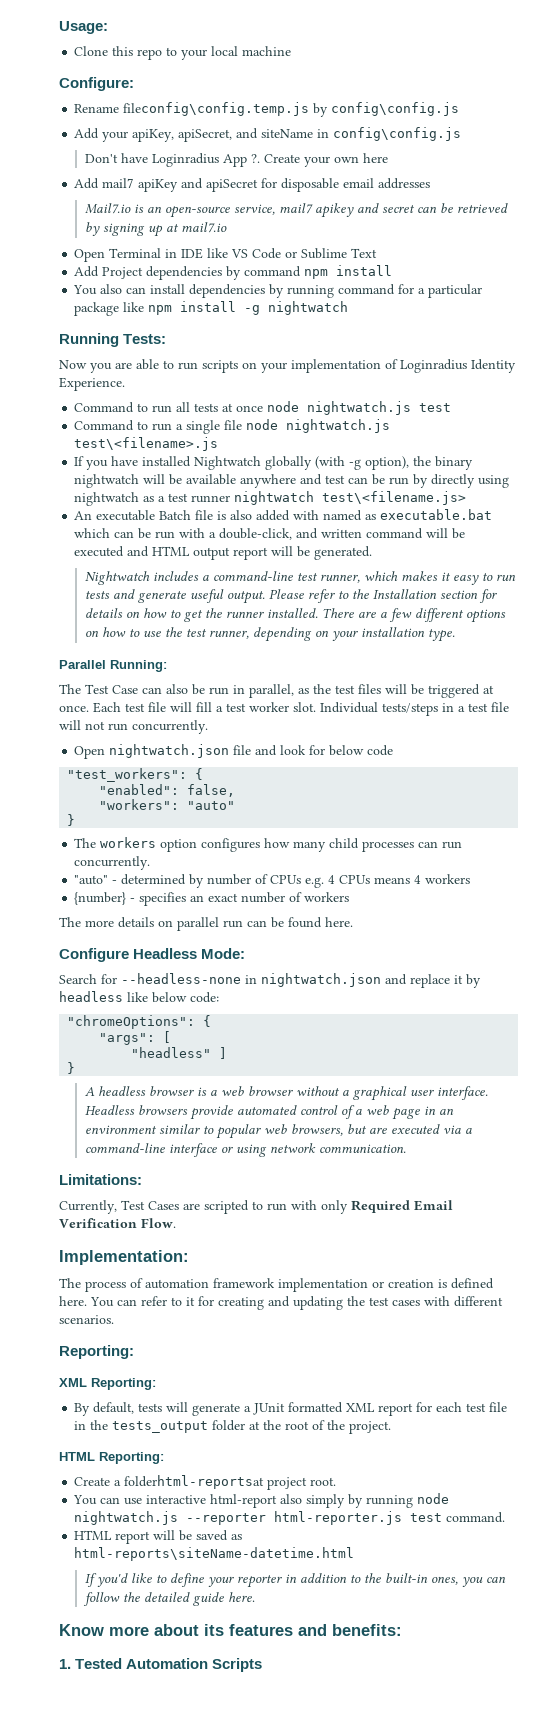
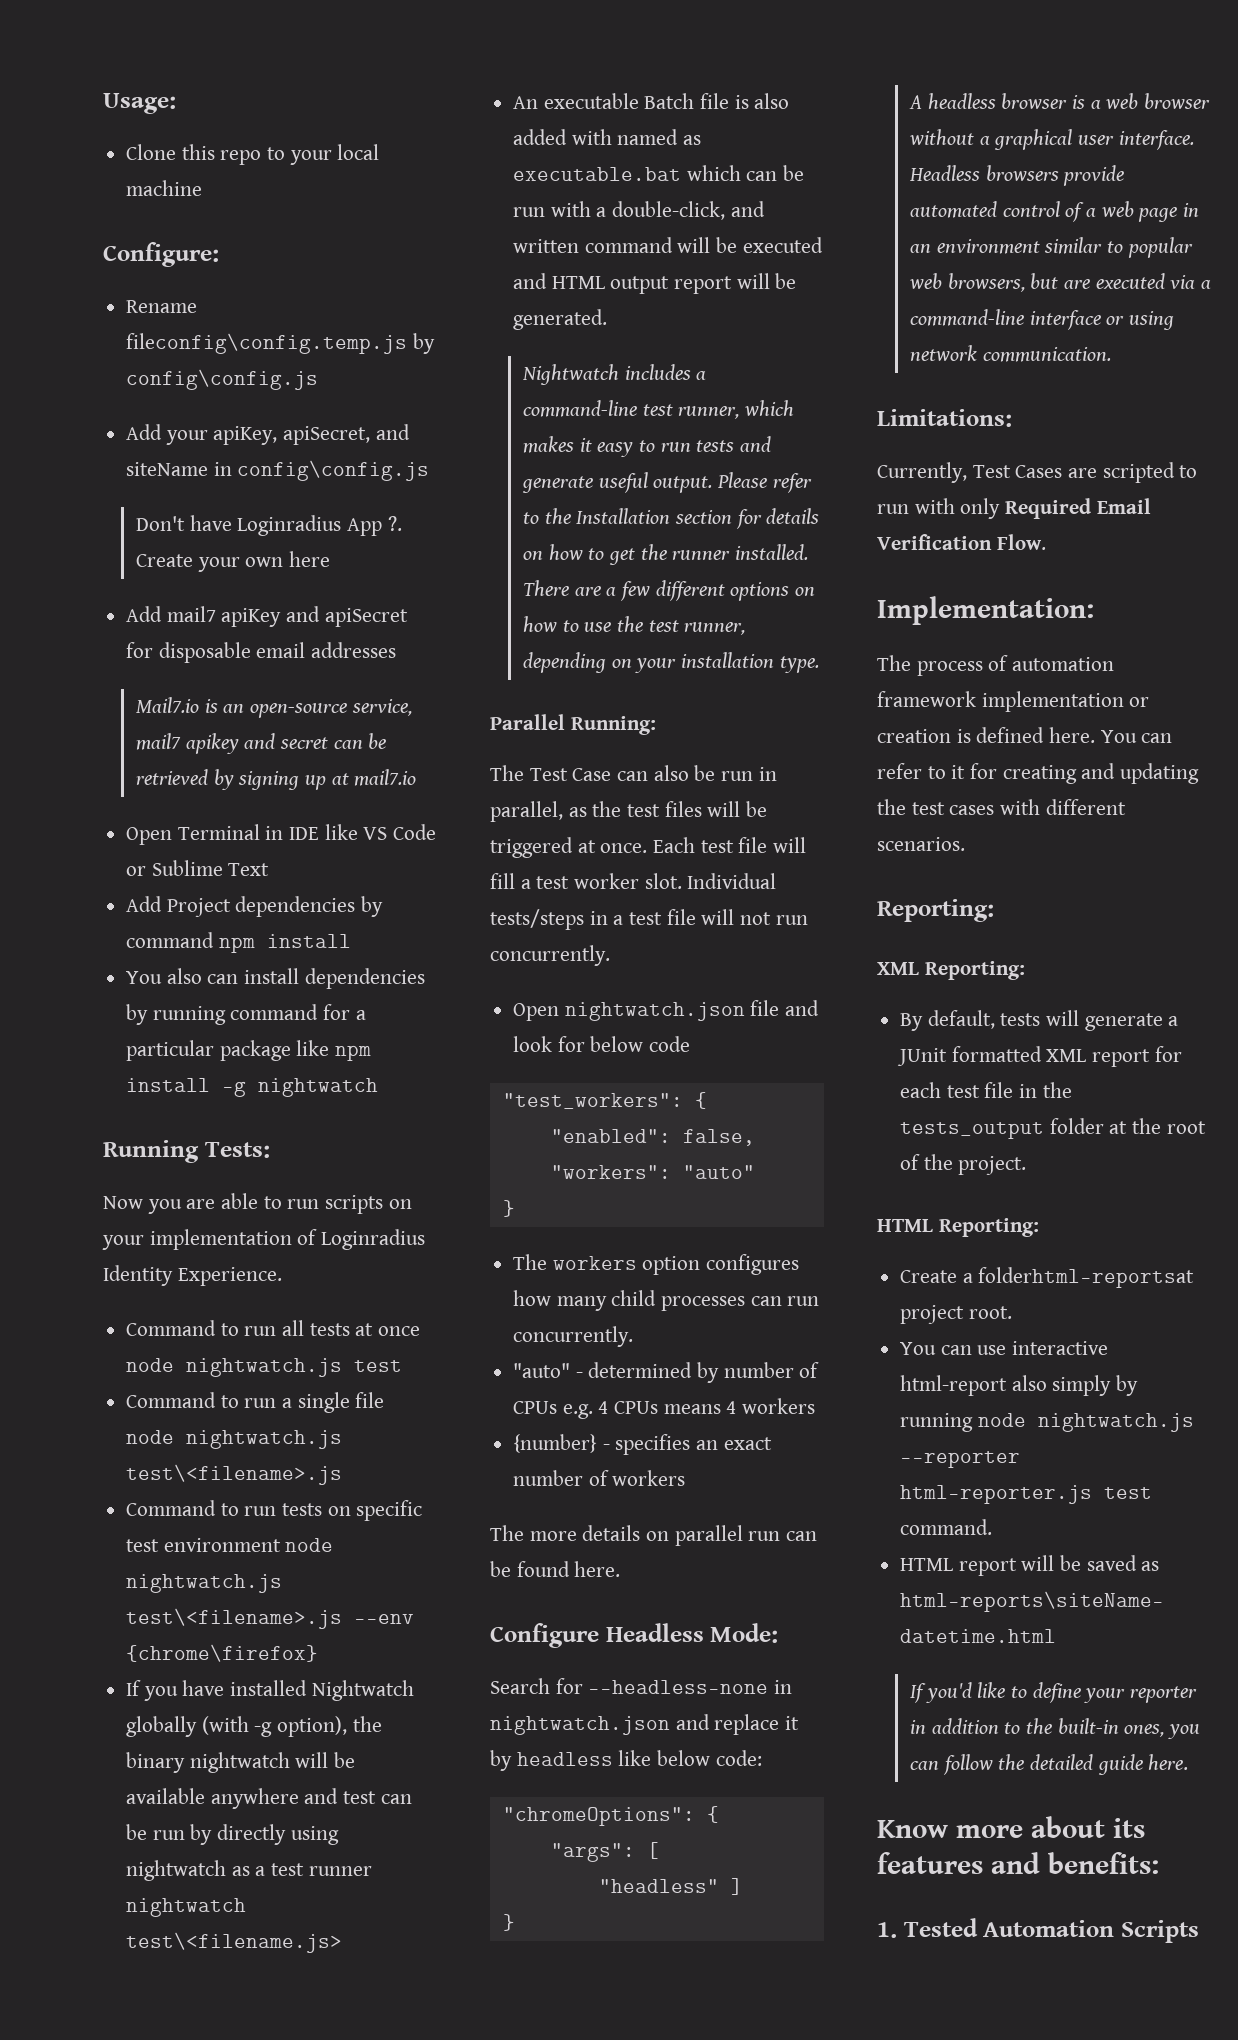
+ Command to run tests on specific test environment node nightwatch.js test\<filename>.js --env {chrome\firefox}

